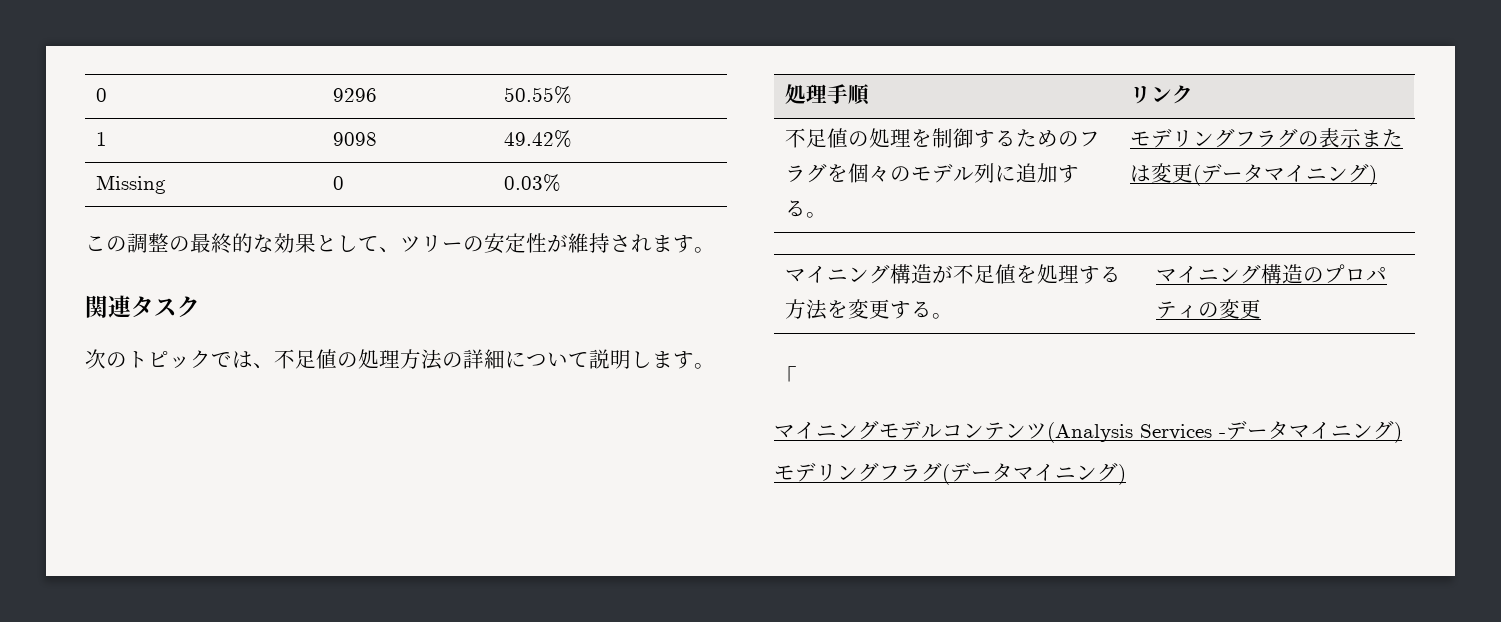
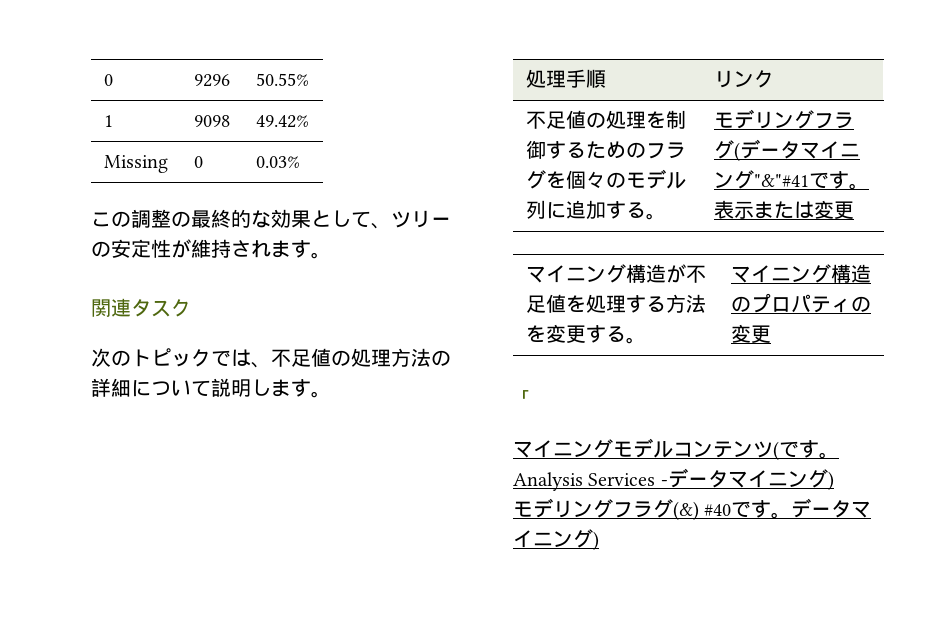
- 不足値の処理を制御するためのフラグを個々のモデル列に追加する。 | モデリングフラグの表示または変更(データマイニング)
+ 不足値の処理を制御するためのフラグを個々のモデル列に追加する。 | モデリングフラグ(データマイニング"&"#41です。表示または変更
- マイニングモデルコンテンツ(Analysis Services -データマイニング)
+ マイニングモデルコンテンツ(です。Analysis Services -データマイニング)
- モデリングフラグ(データマイニング)
+ モデリングフラグ(&) #40です。データマイニング)

